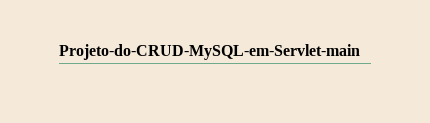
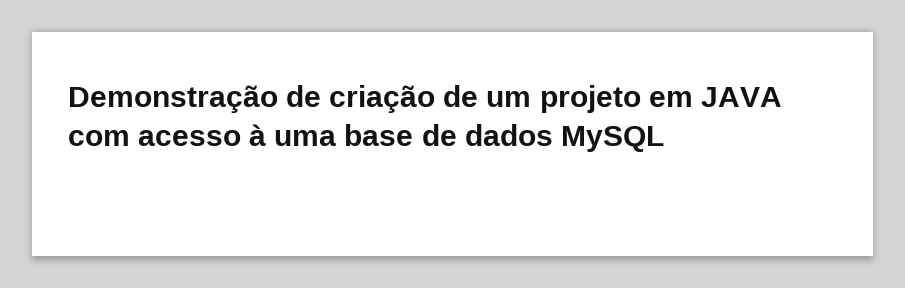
- Projeto-do-CRUD-MySQL-em-Servlet-main
+ Demonstração de criação de um projeto em JAVA com acesso à uma base de dados MySQL

